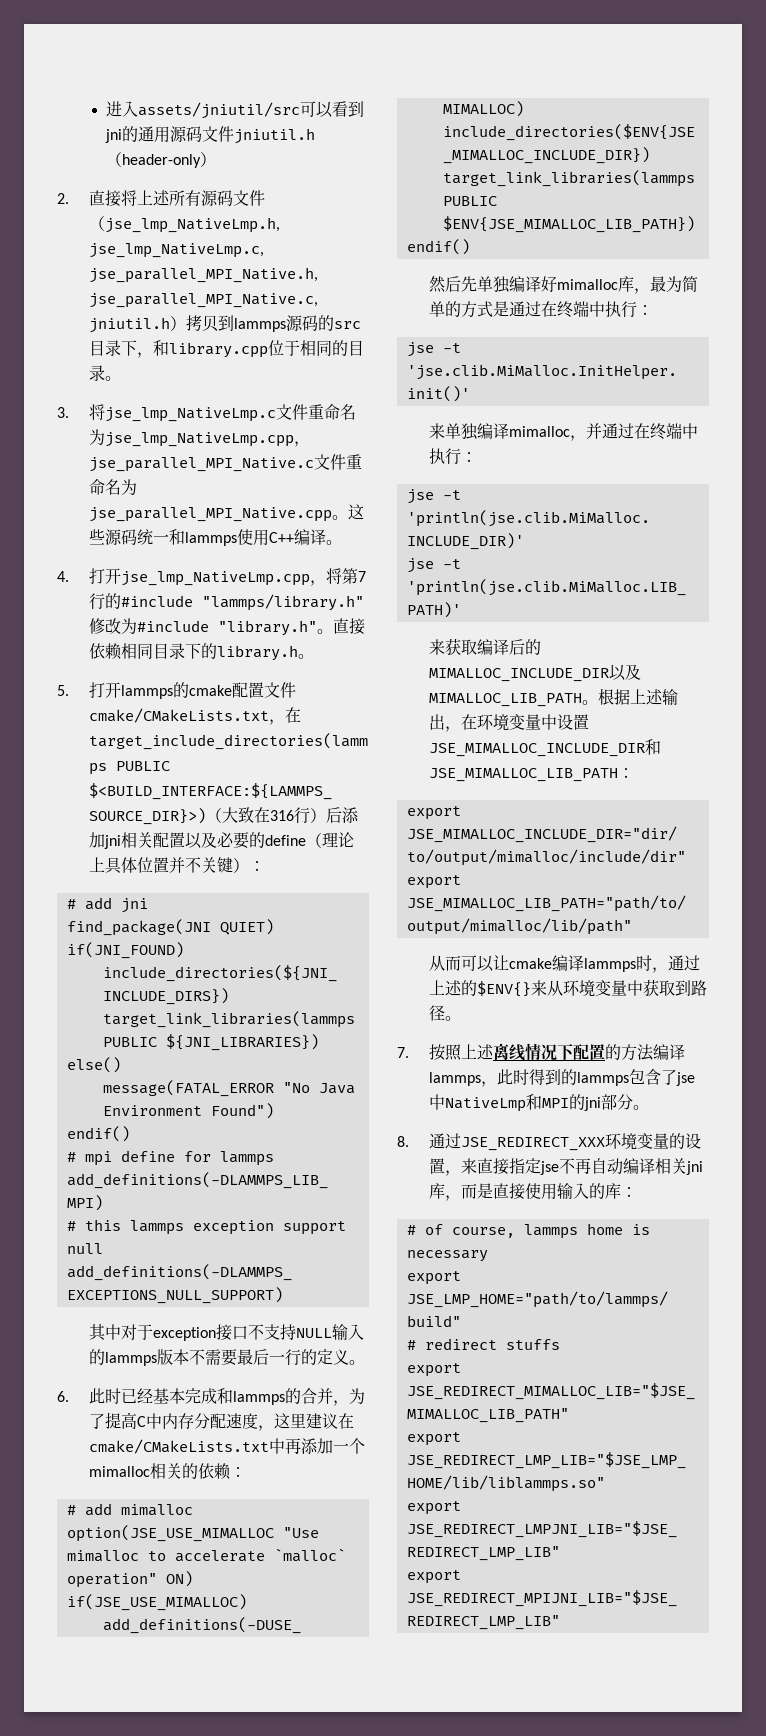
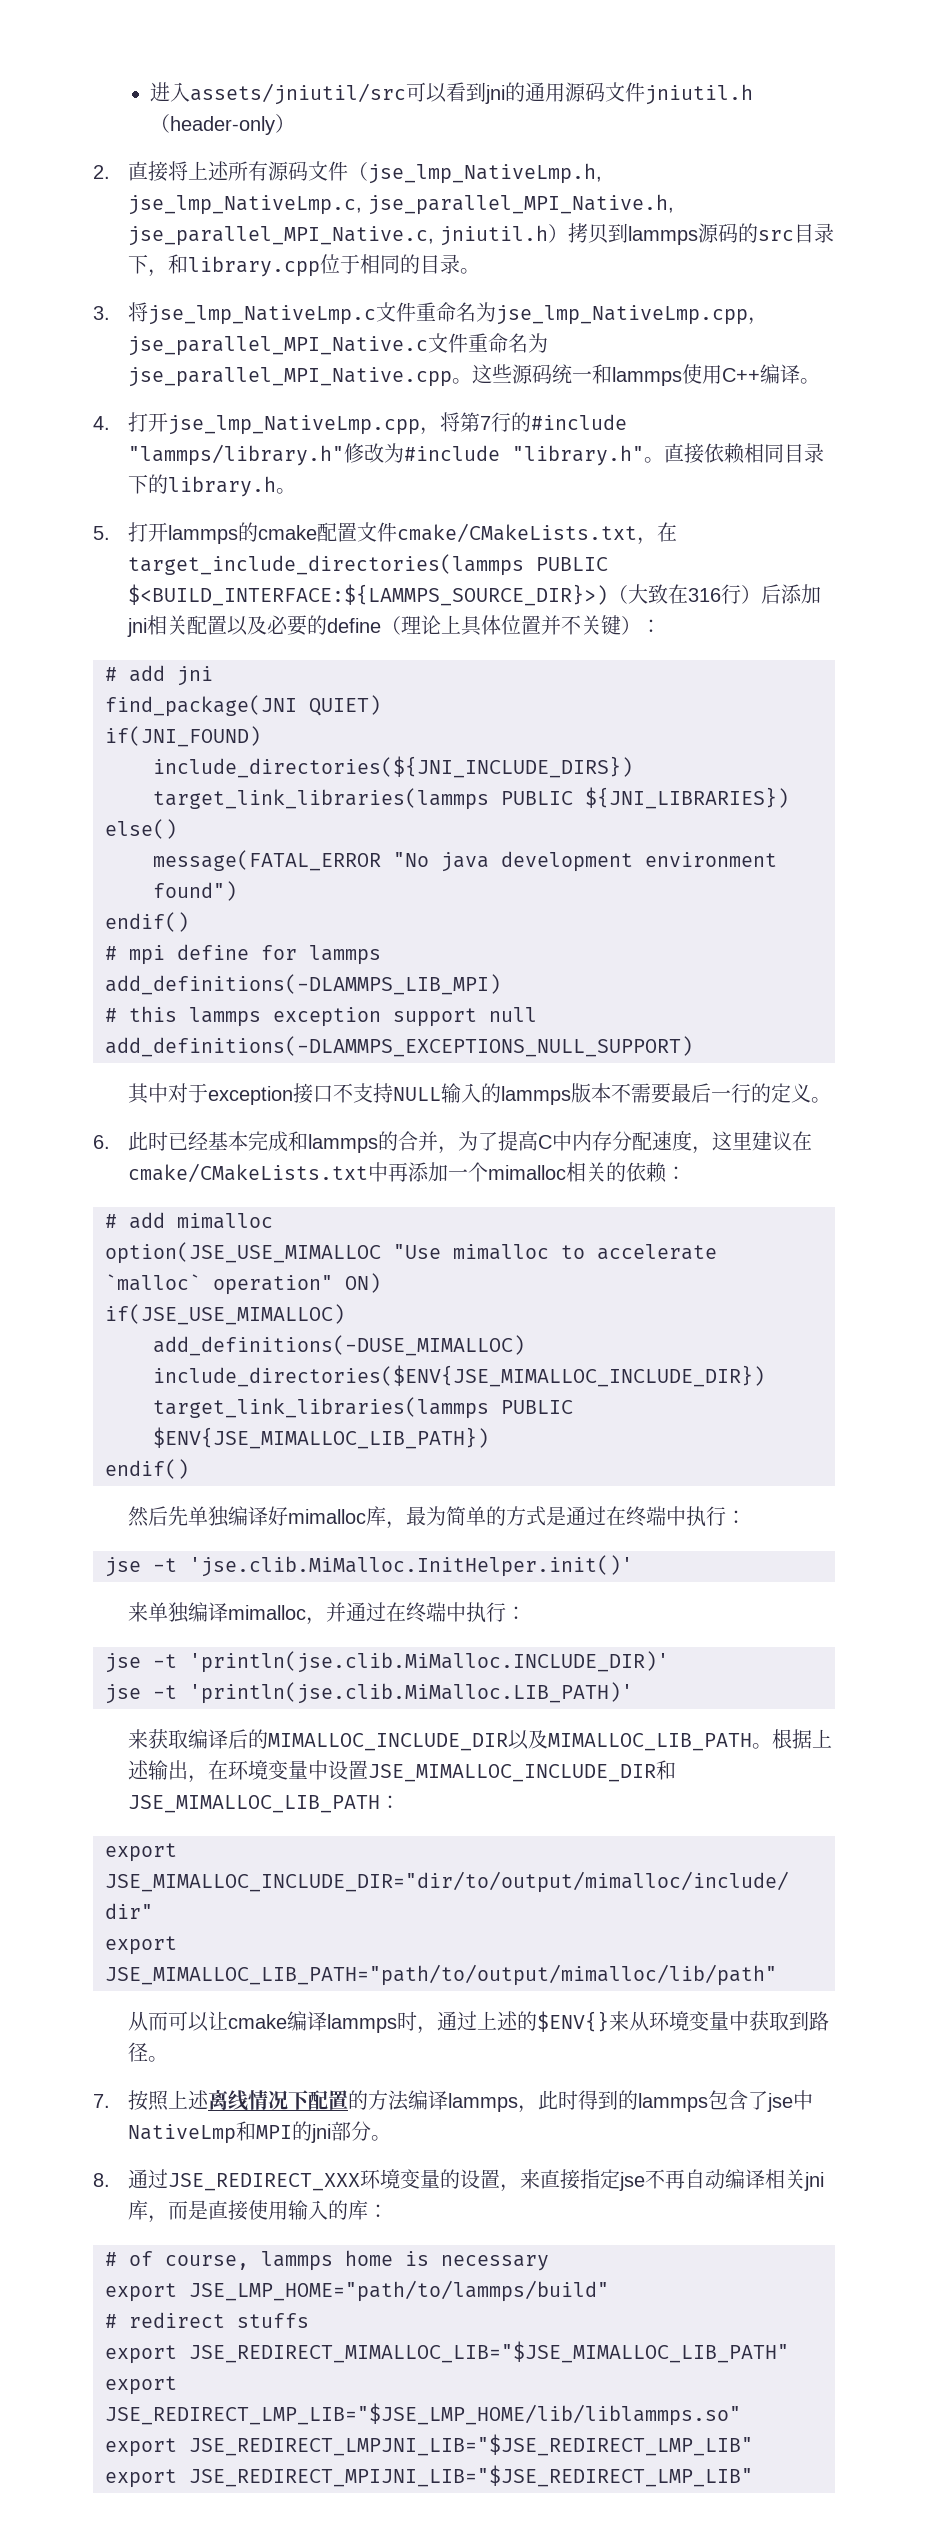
- message(FATAL_ERROR "No Java Environment Found")
+ message(FATAL_ERROR "No java development environment found")

